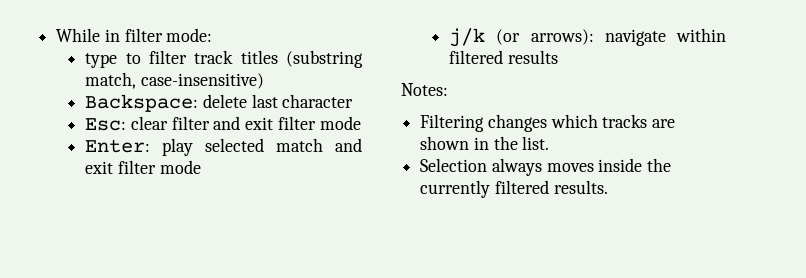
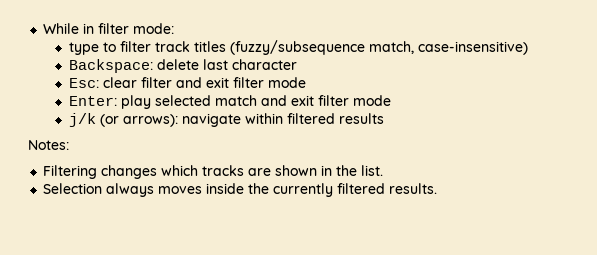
- type to filter track titles (substring match, case-insensitive)
+ type to filter track titles (fuzzy/subsequence match, case-insensitive)

